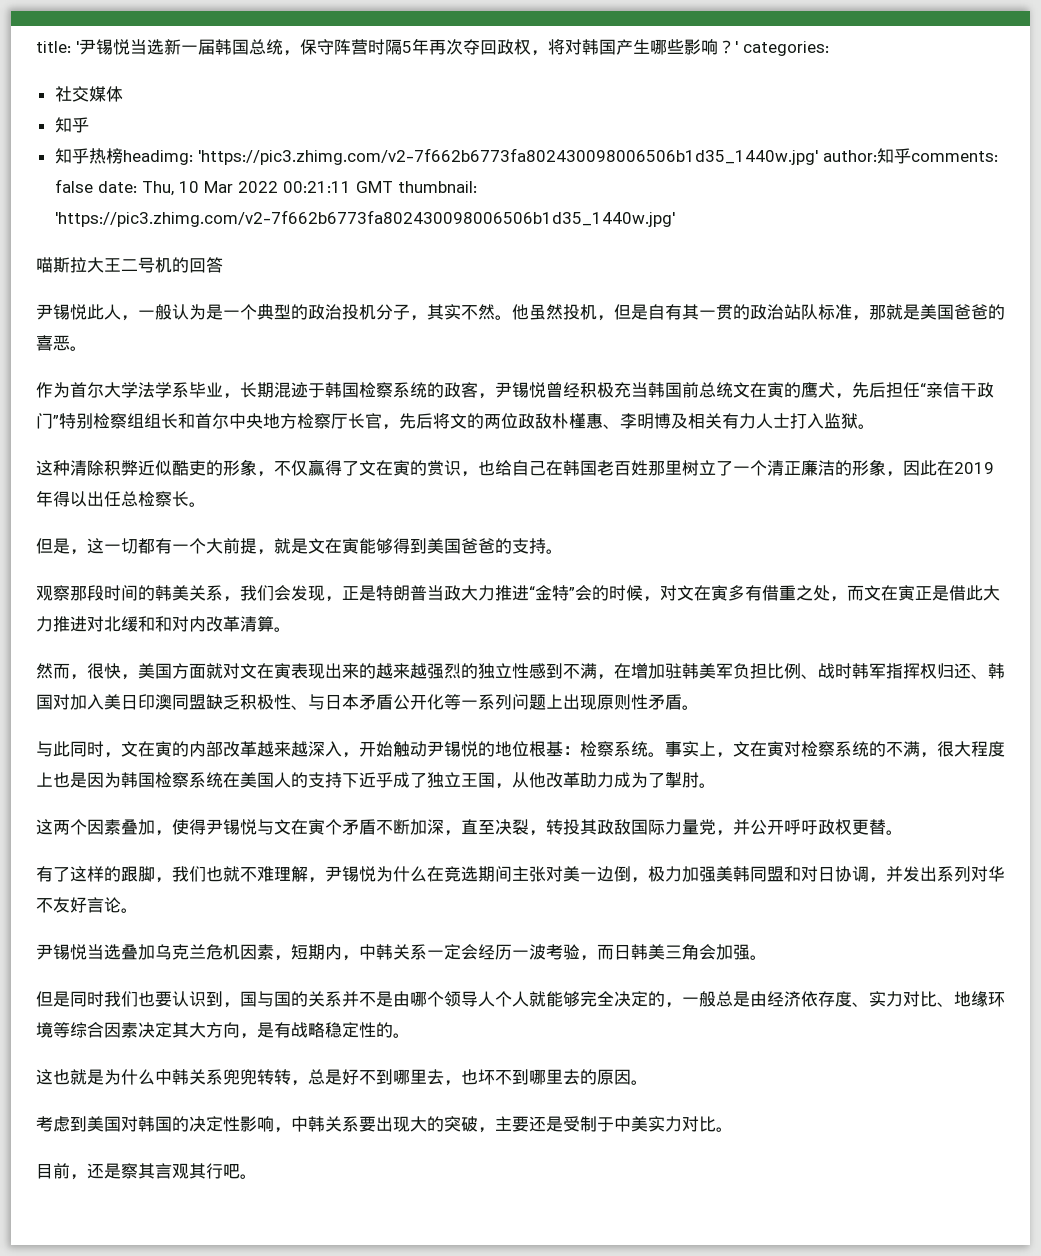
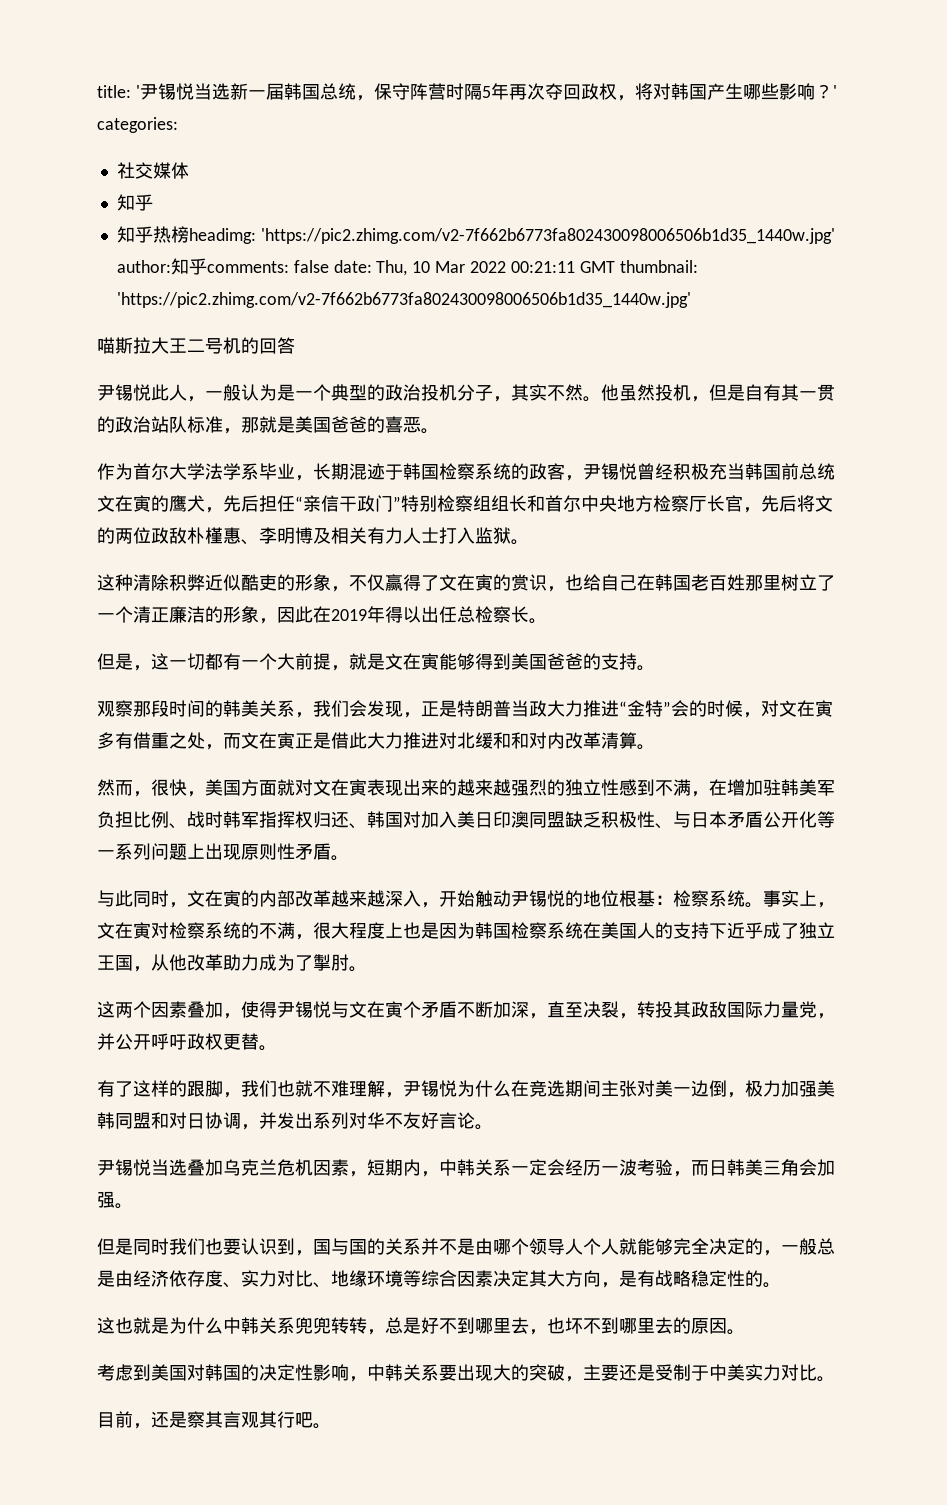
- 知乎热榜headimg: 'https://pic3.zhimg.com/v2-7f662b6773fa802430098006506b1d35_1440w.jpg' author:知乎comments: false date: Thu, 10 Mar 2022 00:21:11 GMT thumbnail: 'https://pic3.zhimg.com/v2-7f662b6773fa802430098006506b1d35_1440w.jpg'
+ 知乎热榜headimg: 'https://pic2.zhimg.com/v2-7f662b6773fa802430098006506b1d35_1440w.jpg' author:知乎comments: false date: Thu, 10 Mar 2022 00:21:11 GMT thumbnail: 'https://pic2.zhimg.com/v2-7f662b6773fa802430098006506b1d35_1440w.jpg'

